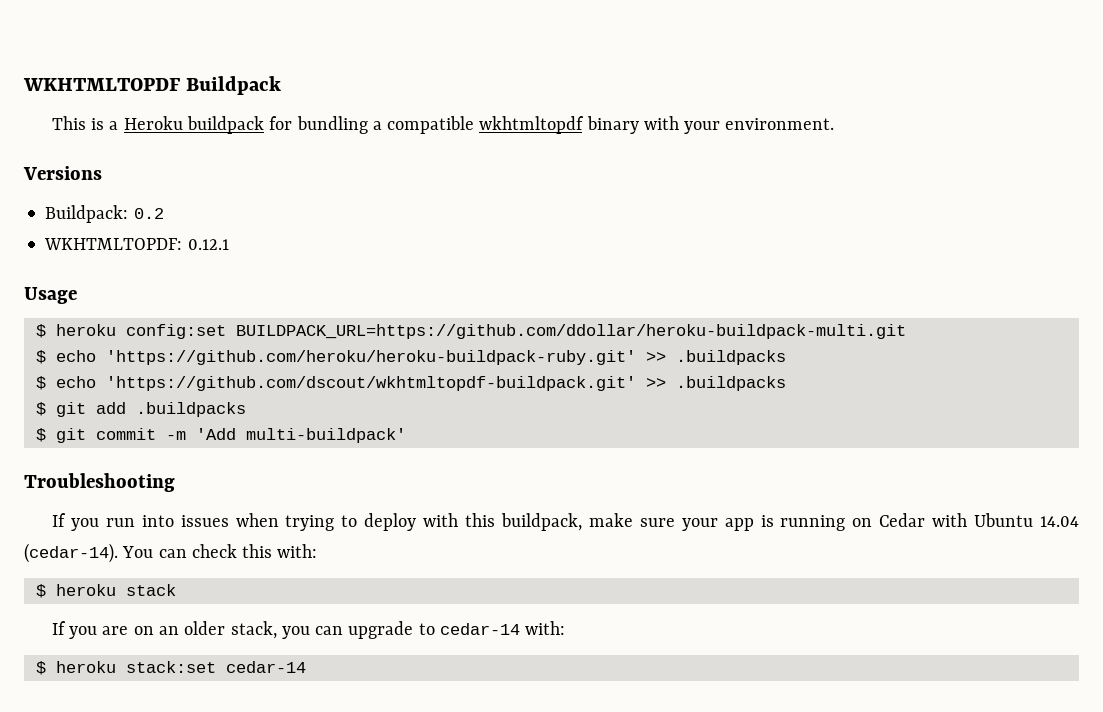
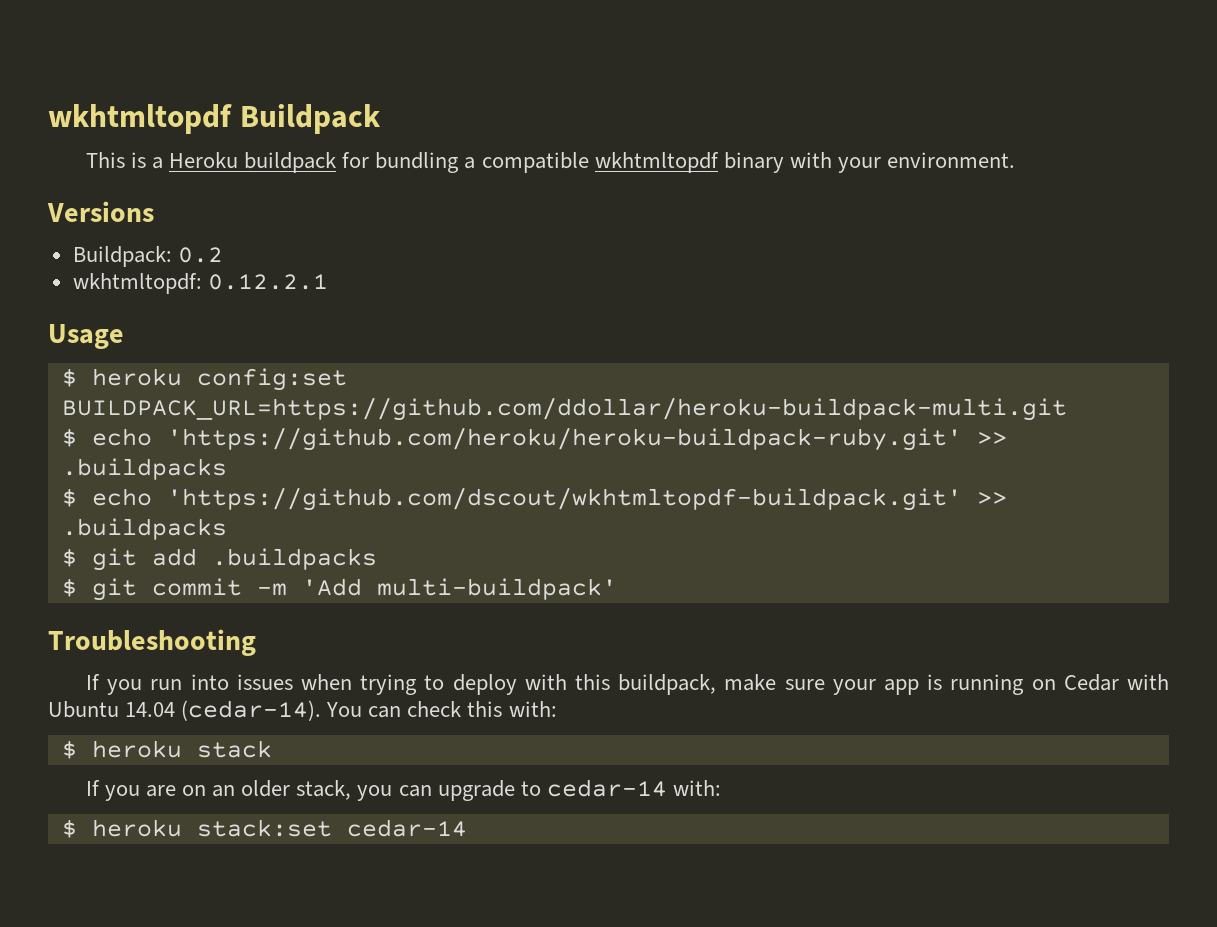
- WKHTMLTOPDF Buildpack
+ wkhtmltopdf Buildpack
- WKHTMLTOPDF: 0.12.1
+ wkhtmltopdf: 0.12.2.1

